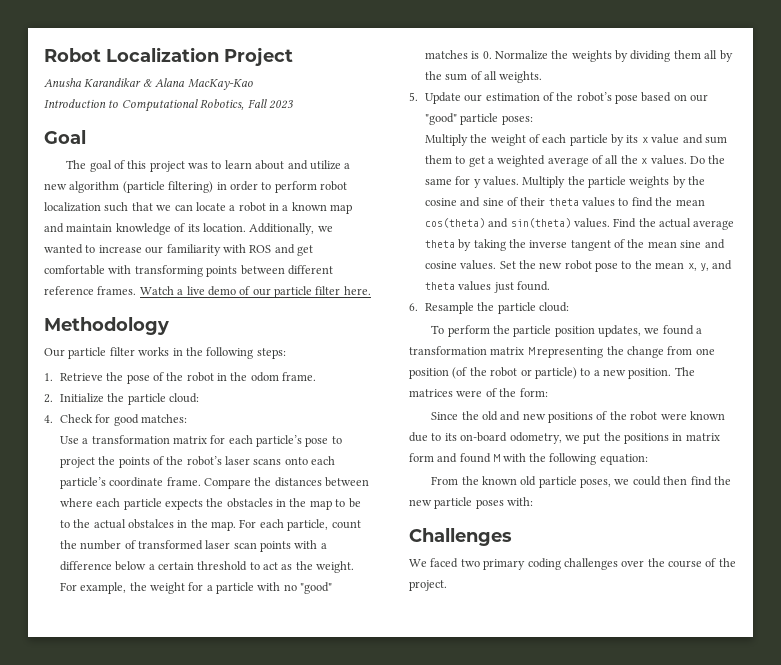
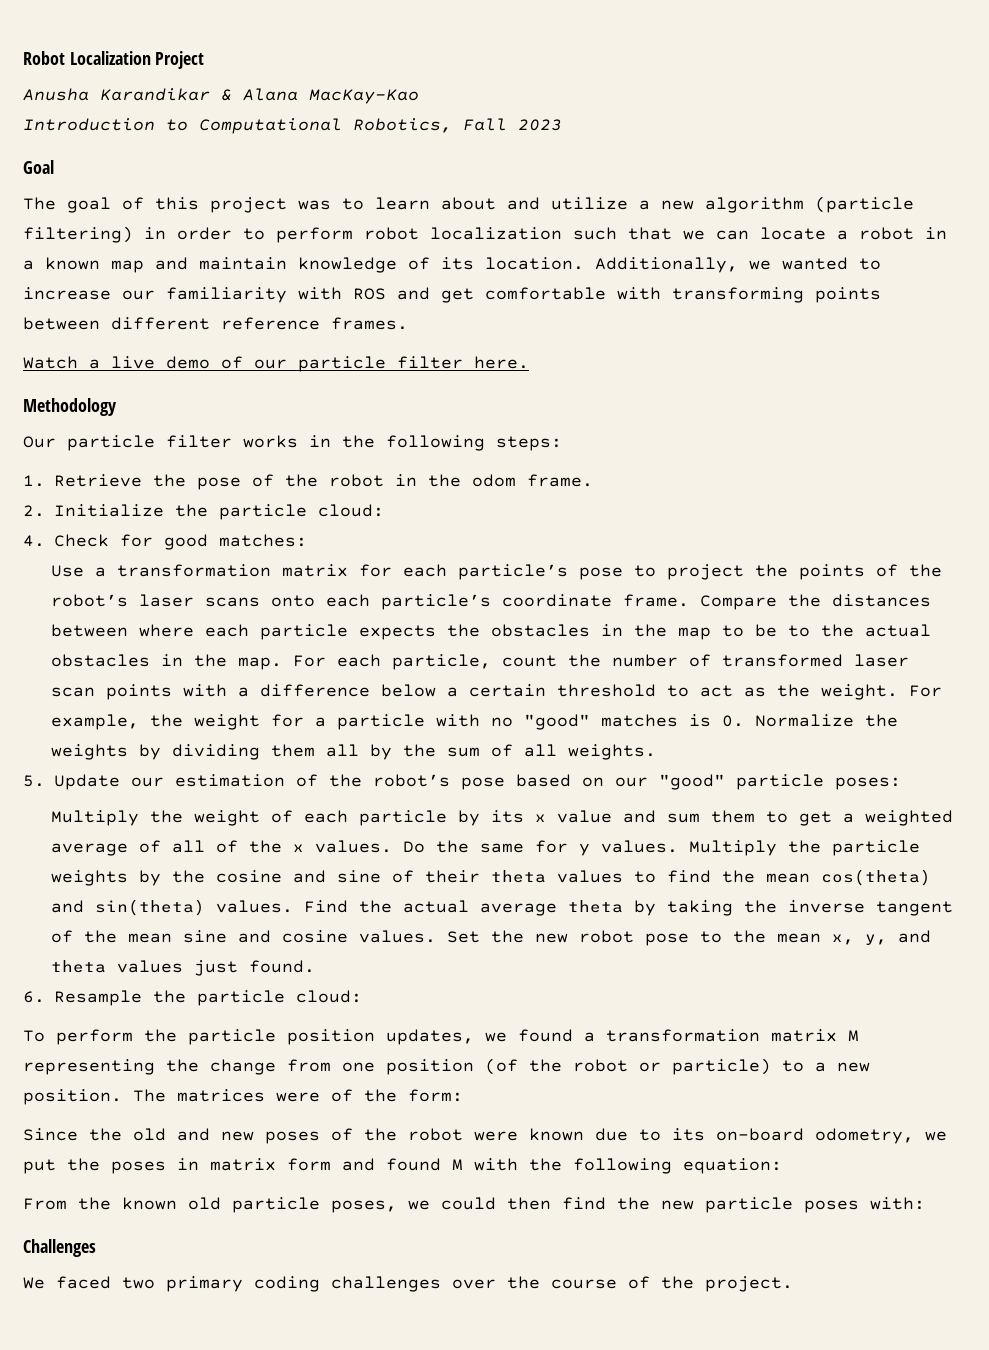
- Additionally, we wanted to increase our familiarity with ROS and get comfortable with transforming points between different reference frames. Watch a live demo of our particle filter here.
+ Additionally, we wanted to increase our familiarity with ROS and get comfortable with transforming points between different reference frames.
+ Watch a live demo of our particle filter here.
- Compare the distances between where each particle expects the obstacles in the map to be to the actual obstalces in the map.
+ Compare the distances between where each particle expects the obstacles in the map to be to the actual obstacles in the map.
- Multiply the weight of each particle by its x value and sum them to get a weighted average of all the x values.
+ Multiply the weight of each particle by its x value and sum them to get a weighted average of all of the x values.
- Since the old and new positions of the robot were known due to its on-board odometry, we put the positions in matrix form and found M with the following equation:
+ Since the old and new poses of the robot were known due to its on-board odometry, we put the poses in matrix form and found M with the following equation:

